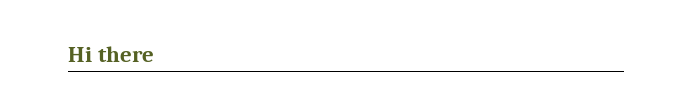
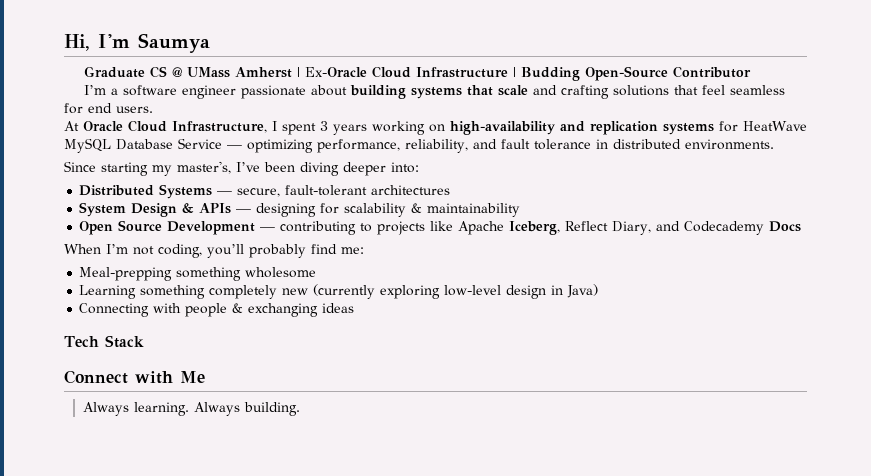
- Hi there
+ Hi, I'm Saumya
+ Graduate CS @ UMass Amherst | Ex-Oracle Cloud Infrastructure | Budding Open-Source Contributor
+ I’m a software engineer passionate about building systems that scale and crafting solutions that feel seamless for end users.
+ At Oracle Cloud Infrastructure, I spent 3 years working on high-availability and replication systems for HeatWave MySQL Database Service — optimizing performance, reliability, and fault tolerance in distributed environments.
+ Since starting my master's, I’ve been diving deeper into:
+ Distributed Systems — secure, fault-tolerant architectures
+ System Design & APIs — designing for scalability & maintainability
+ Open Source Development — contributing to projects like Apache Iceberg, Reflect Diary, and Codecademy Docs
+ When I’m not coding, you’ll probably find me:
+ Meal-prepping something wholesome
+ Learning something completely new (currently exploring low-level design in Java)
+ Connecting with people & exchanging ideas
+ Tech Stack
+ Connect with Me
+ Always learning. Always building.

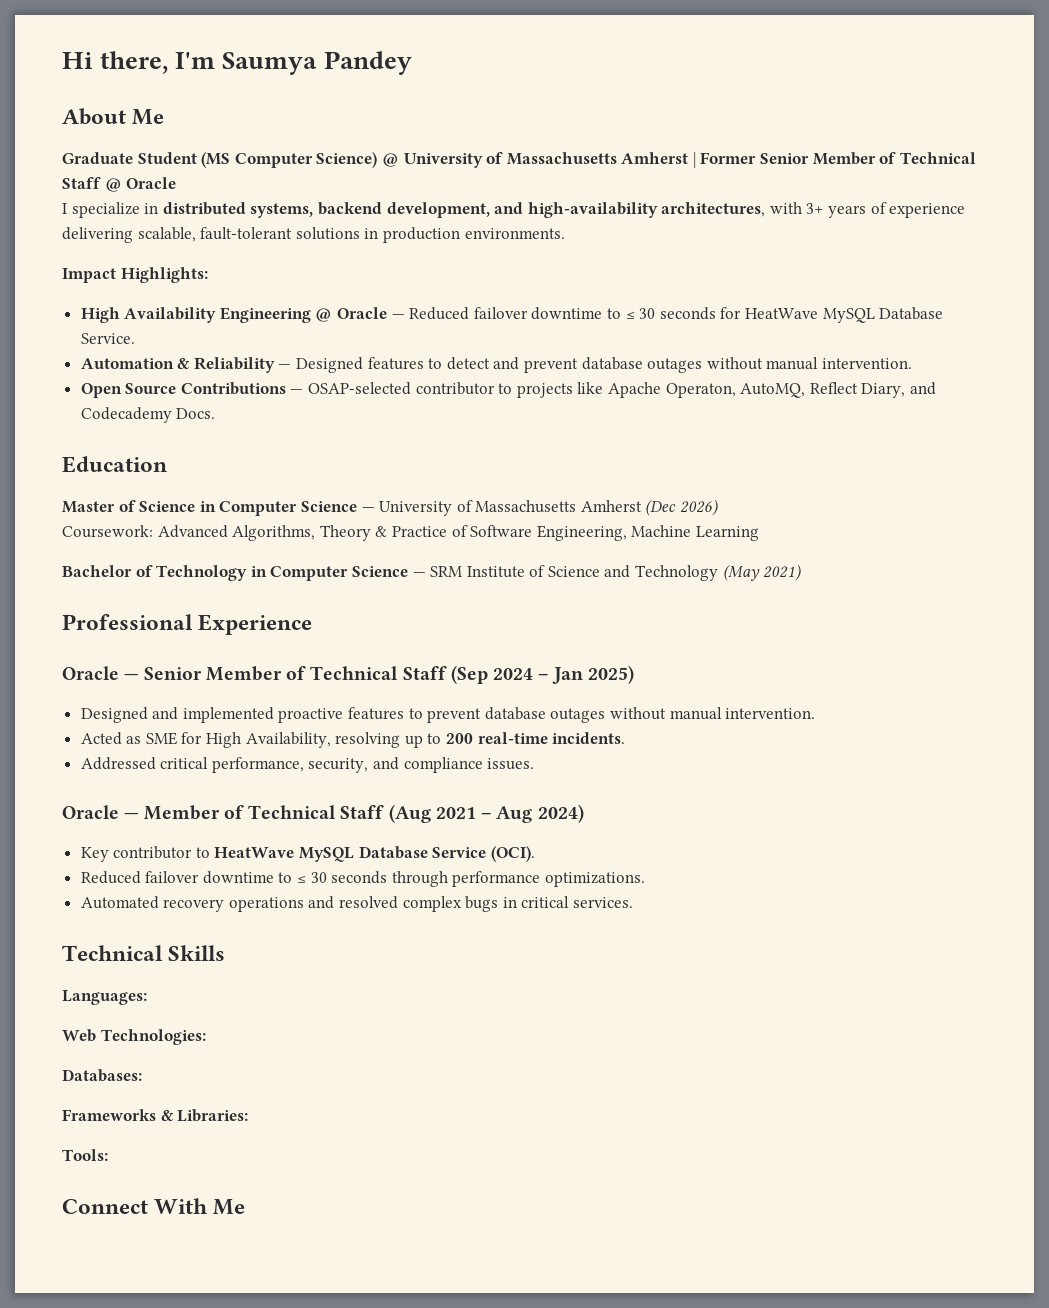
- Hi, I'm Saumya
- Graduate CS @ UMass Amherst | Ex-Oracle Cloud Infrastructure | Budding Open-Source Contributor
- I’m a software engineer passionate about building systems that scale and crafting solutions that feel seamless for end users.
- At Oracle Cloud Infrastructure, I spent 3 years working on high-availability and replication systems for HeatWave MySQL Database Service — optimizing performance, reliability, and fault tolerance in distributed environments.
- Since starting my master's, I’ve been diving deeper into:
- Distributed Systems — secure, fault-tolerant architectures
- System Design & APIs — designing for scalability & maintainability
- Open Source Development — contributing to projects like Apache Iceberg, Reflect Diary, and Codecademy Docs
- When I’m not coding, you’ll probably find me:
- Meal-prepping something wholesome
- Learning something completely new (currently exploring low-level design in Java)
- Connecting with people & exchanging ideas
- Tech Stack
+ Hi there, I'm Saumya Pandey
+ About Me
+ Graduate Student (MS Computer Science) @ University of Massachusetts Amherst | Former Senior Member of Technical Staff @ Oracle
+ I specialize in distributed systems, backend development, and high-availability architectures, with 3+ years of experience delivering scalable, fault-tolerant solutions in production environments.
+ Impact Highlights:
+ High Availability Engineering @ Oracle — Reduced failover downtime to ≤ 30 seconds for HeatWave MySQL Database Service.
+ Automation & Reliability — Designed features to detect and prevent database outages without manual intervention.
+ Open Source Contributions — OSAP-selected contributor to projects like Apache Operaton, AutoMQ, Reflect Diary, and Codecademy Docs.
+ Education
+ Master of Science in Computer Science — University of Massachusetts Amherst (Dec 2026)
+ Coursework: Advanced Algorithms, Theory & Practice of Software Engineering, Machine Learning
+ Bachelor of Technology in Computer Science — SRM Institute of Science and Technology (May 2021)
+ Professional Experience
+ Oracle — Senior Member of Technical Staff (Sep 2024 – Jan 2025)
+ Designed and implemented proactive features to prevent database outages without manual intervention.
+ Acted as SME for High Availability, resolving up to 200 real-time incidents.
+ Addressed critical performance, security, and compliance issues.
+ Oracle — Member of Technical Staff (Aug 2021 – Aug 2024)
+ Key contributor to HeatWave MySQL Database Service (OCI).
+ Reduced failover downtime to ≤ 30 seconds through performance optimizations.
+ Automated recovery operations and resolved complex bugs in critical services.
+ Technical Skills
+ Languages:
+ Web Technologies:
+ Databases:
+ Frameworks & Libraries:
+ Tools:
- Connect with Me
- Always learning. Always building.
+ Connect With Me

